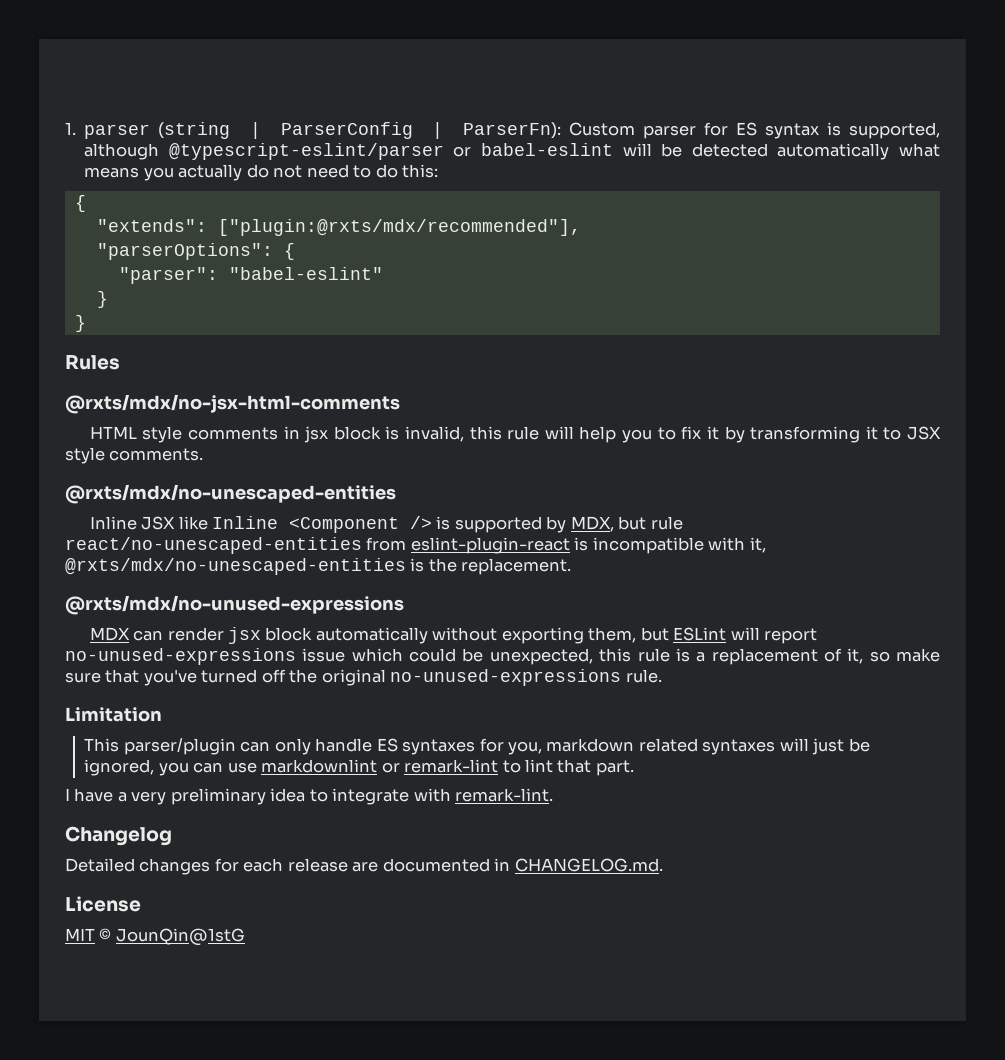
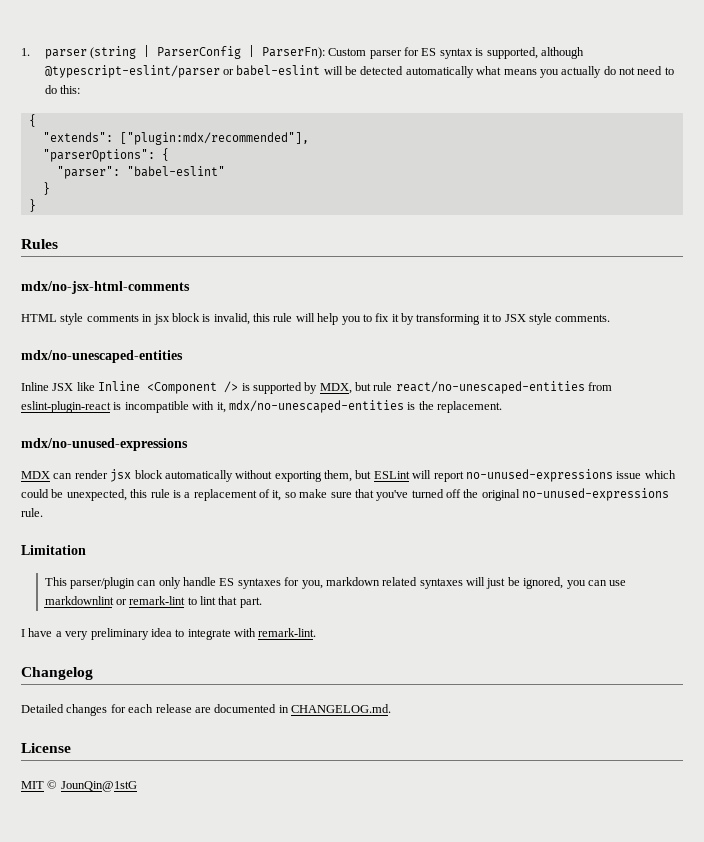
- "extends": ["plugin:@rxts/mdx/recommended"],
+ "extends": ["plugin:mdx/recommended"],
- @rxts/mdx/no-jsx-html-comments
+ mdx/no-jsx-html-comments
  HTML style comments in jsx block is invalid, this rule will help you to fix it by transforming it to JSX style comments.
- @rxts/mdx/no-unescaped-entities
+ mdx/no-unescaped-entities
- Inline JSX like Inline <Component /> is supported by MDX, but rule react/no-unescaped-entities from eslint-plugin-react is incompatible with it, @rxts/mdx/no-unescaped-entities is the replacement.
+ Inline JSX like Inline <Component /> is supported by MDX, but rule react/no-unescaped-entities from eslint-plugin-react is incompatible with it, mdx/no-unescaped-entities is the replacement.
- @rxts/mdx/no-unused-expressions
+ mdx/no-unused-expressions

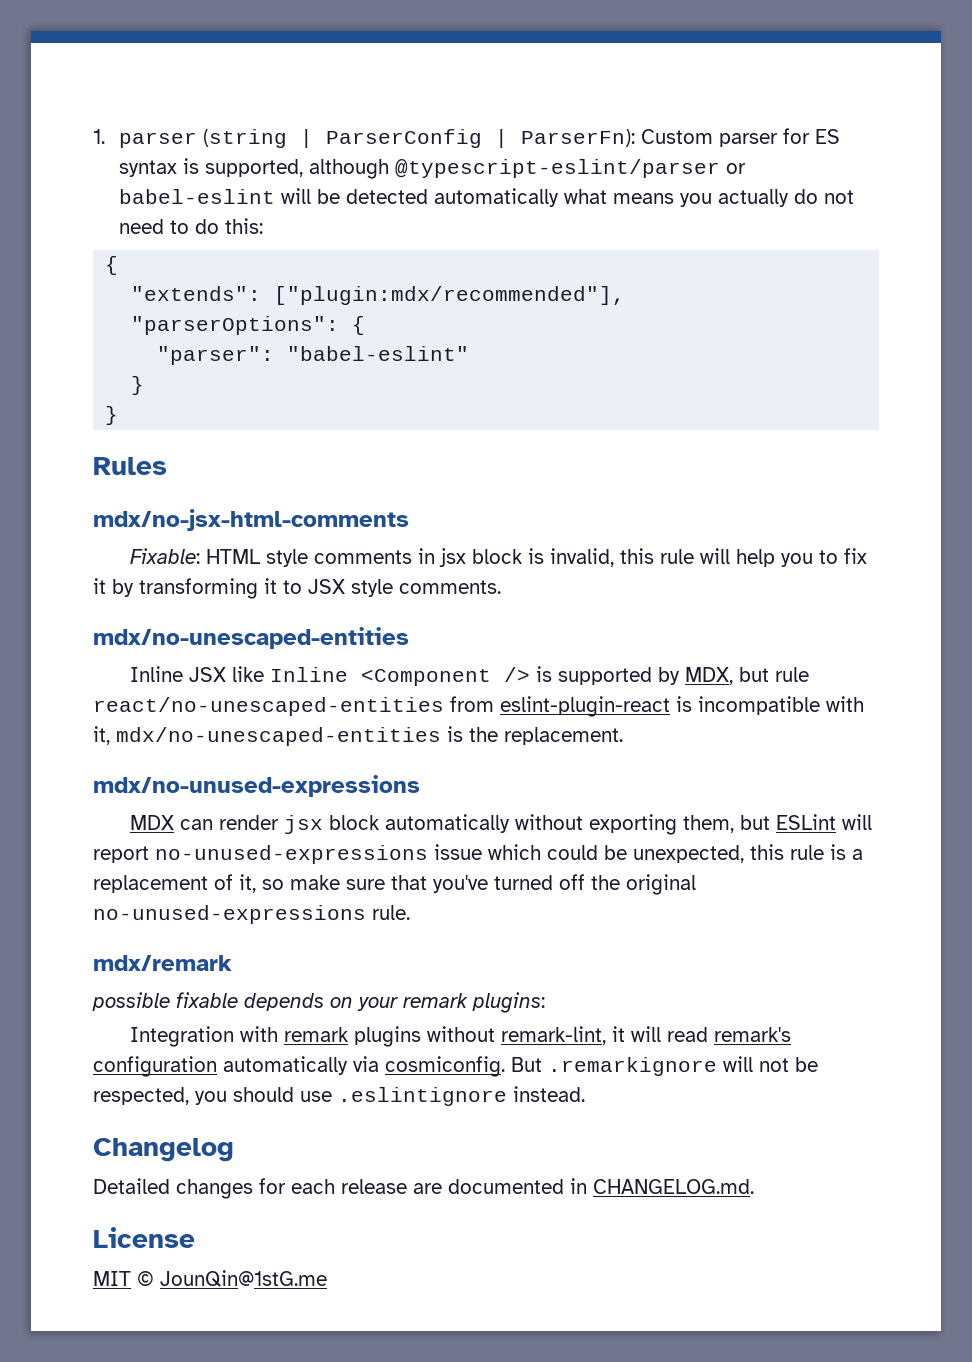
- HTML style comments in jsx block is invalid, this rule will help you to fix it by transforming it to JSX style comments.
+ Fixable: HTML style comments in jsx block is invalid, this rule will help you to fix it by transforming it to JSX style comments.
- Limitation
- This parser/plugin can only handle ES syntaxes for you, markdown related syntaxes will just be ignored, you can use markdownlint or remark-lint to lint that part.
- I have a very preliminary idea to integrate with remark-lint.
+ mdx/remark
+ possible fixable depends on your remark plugins:
+ Integration with remark plugins without remark-lint, it will read remark's configuration automatically via cosmiconfig. But .remarkignore will not be respected, you should use .eslintignore instead.
- MIT © JounQin@1stG
+ MIT © JounQin@1stG.me

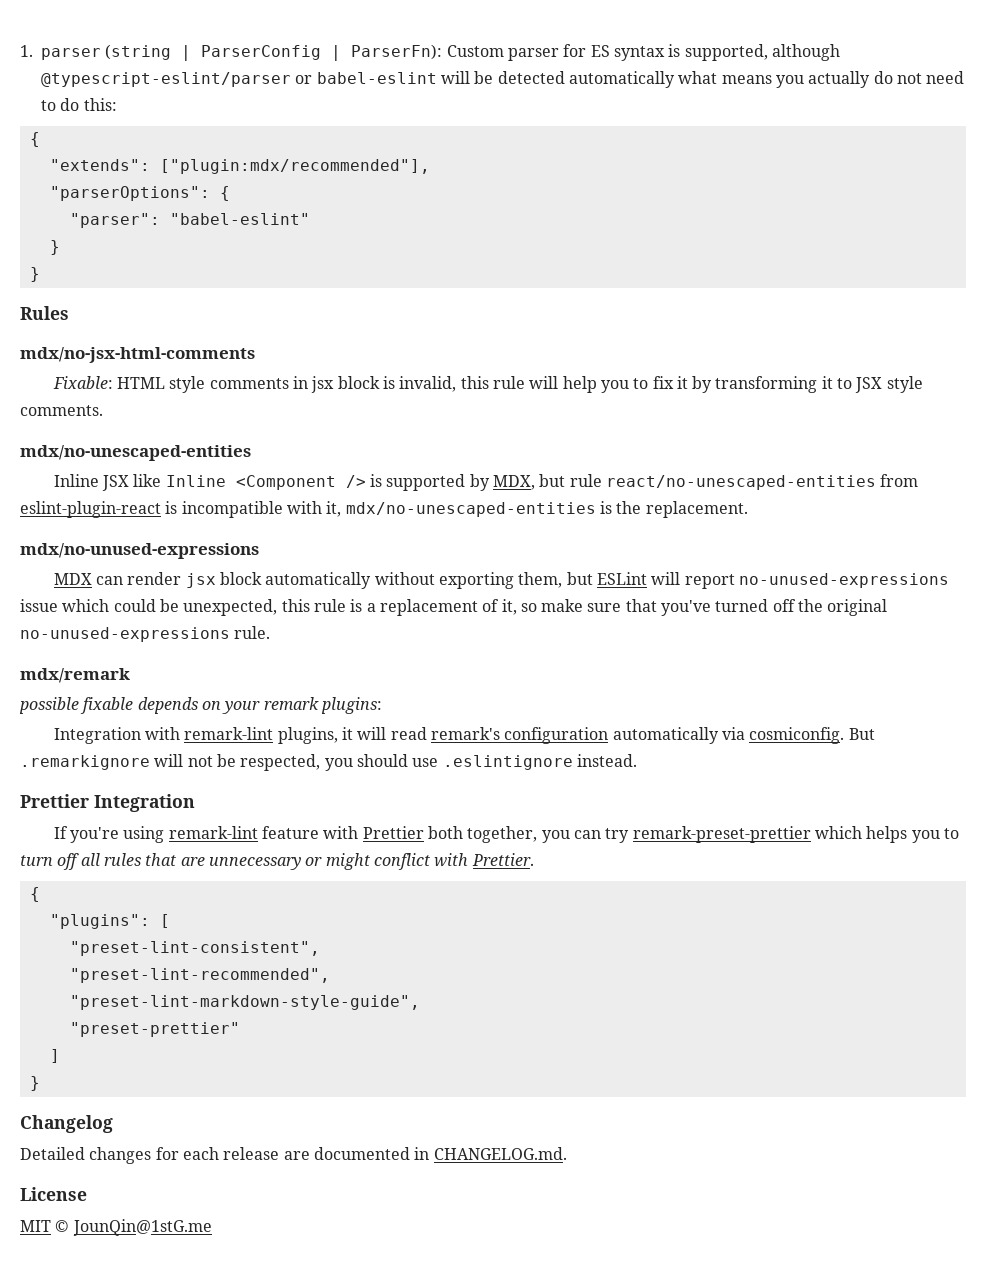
- Integration with remark plugins without remark-lint, it will read remark's configuration automatically via cosmiconfig.
+ Integration with remark-lint plugins, it will read remark's configuration automatically via cosmiconfig.
+ Prettier Integration
+ If you're using remark-lint feature with Prettier both together, you can try remark-preset-prettier which helps you to turn off all rules that are unnecessary or might conflict with Prettier.
+ {
+ "plugins": [
+ "preset-lint-consistent",
+ "preset-lint-recommended",
+ "preset-lint-markdown-style-guide",
+ "preset-prettier"
+ ]
+ }

